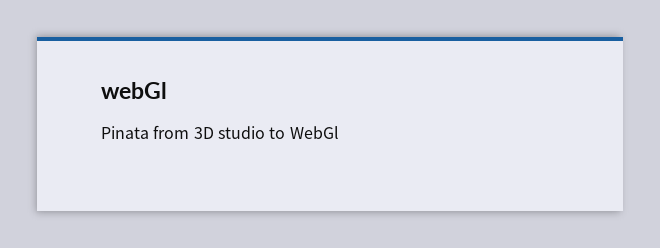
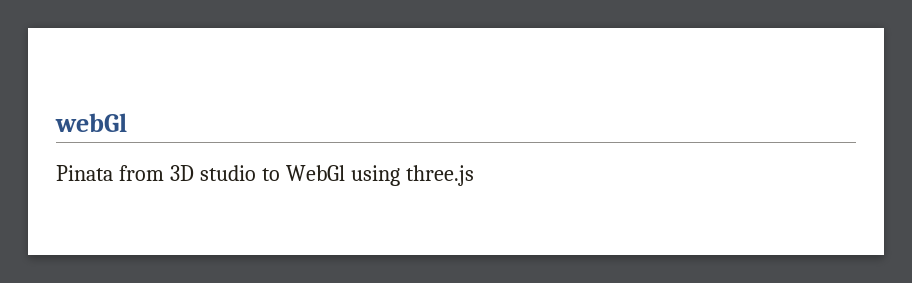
- Pinata from 3D studio to WebGl
+ Pinata from 3D studio to WebGl using three.js

